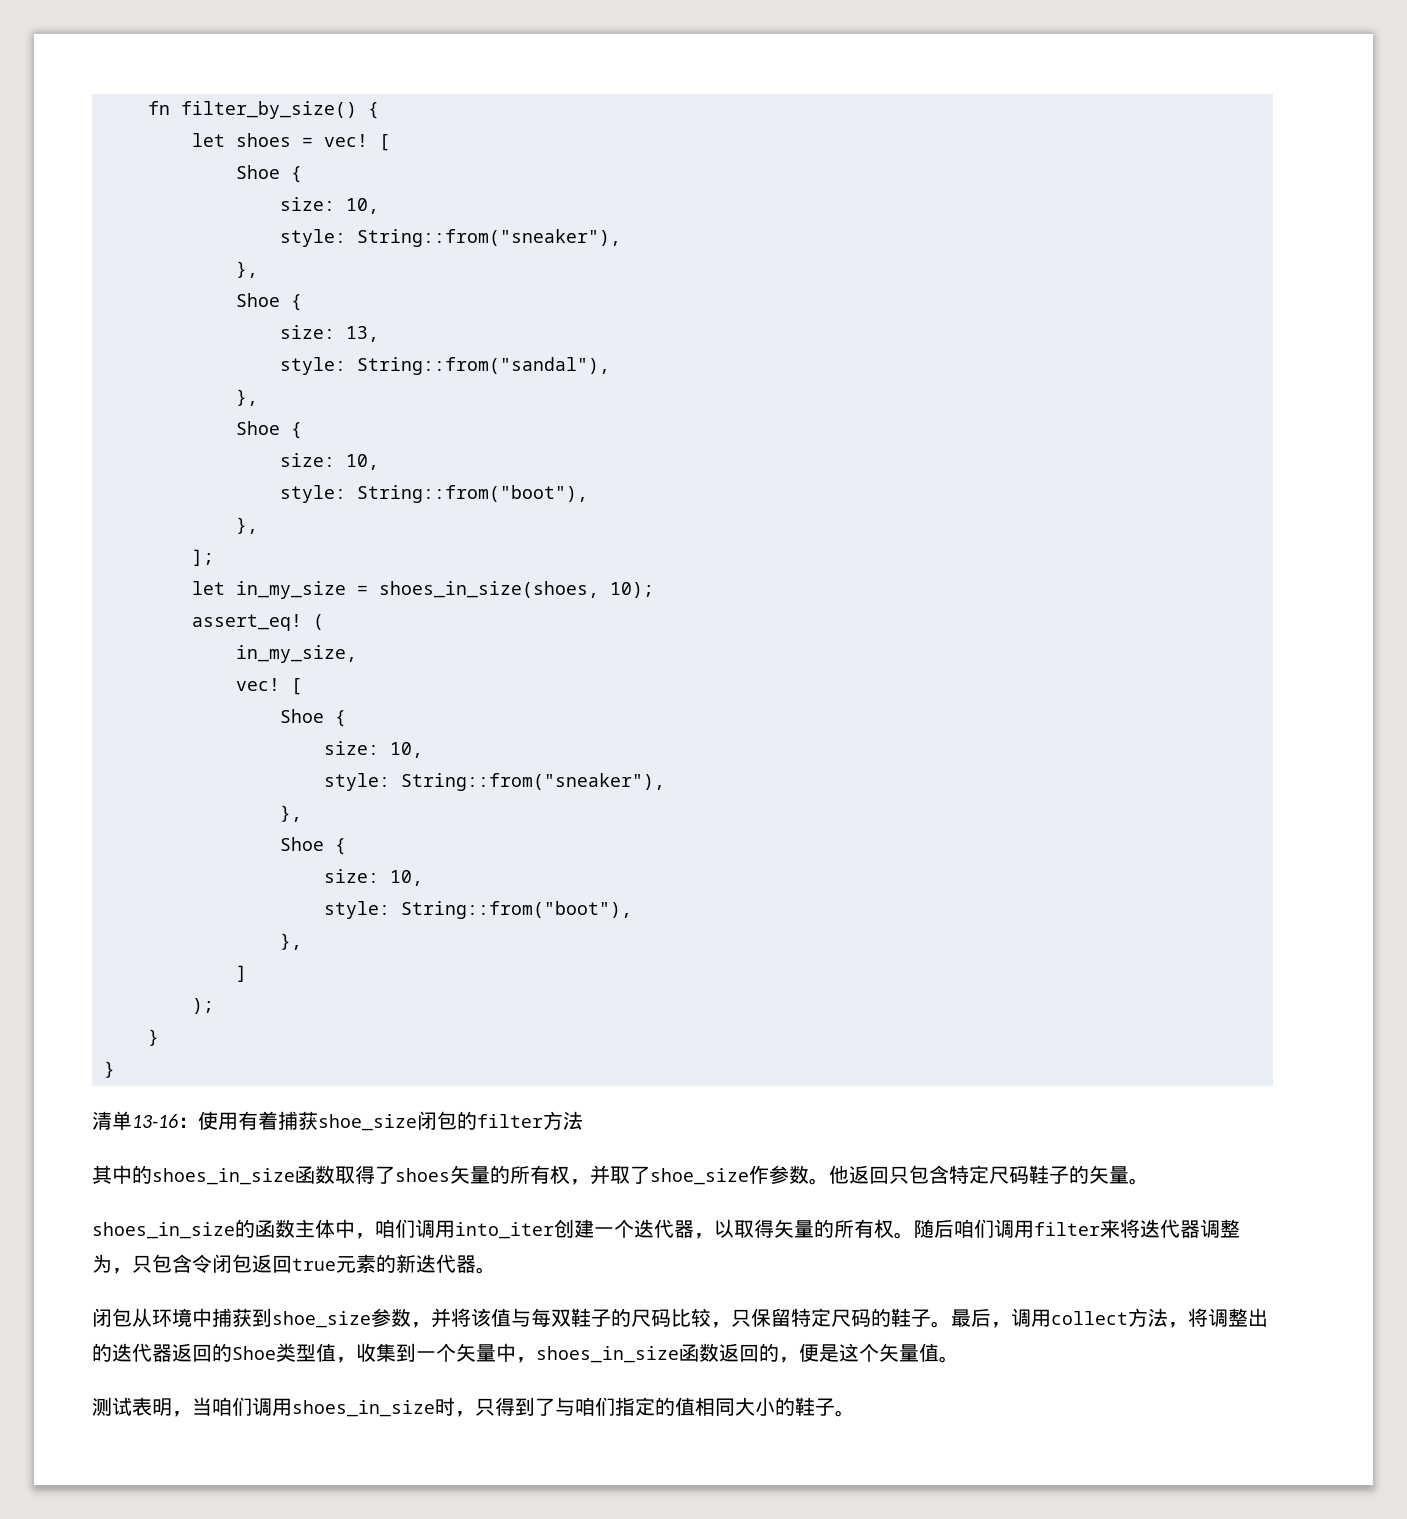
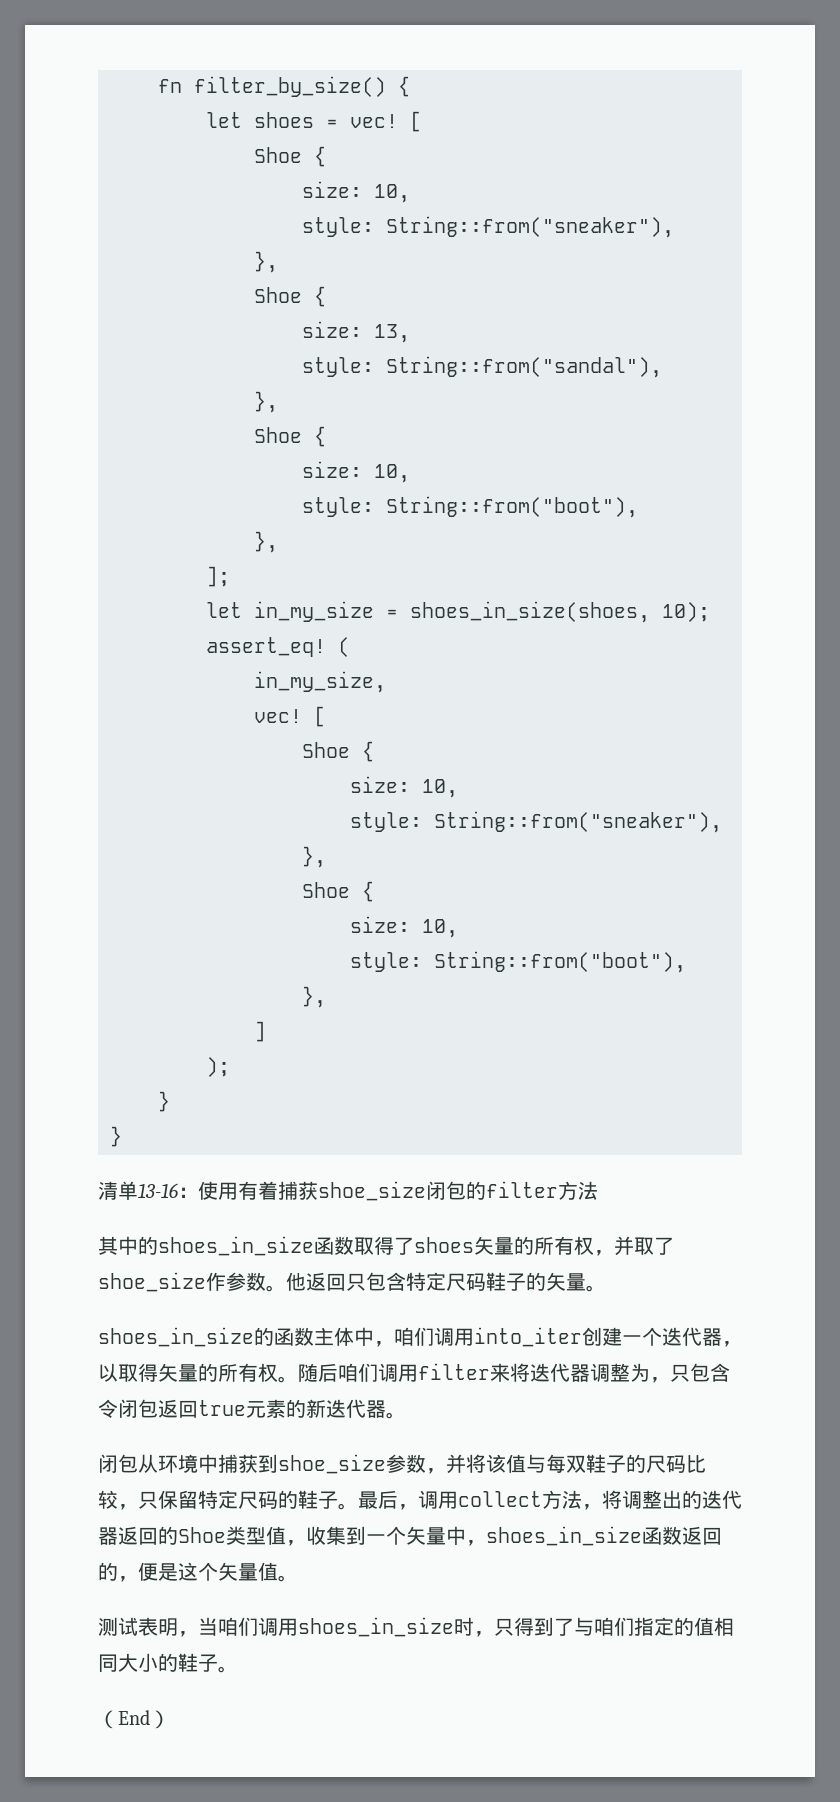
+ （End）

